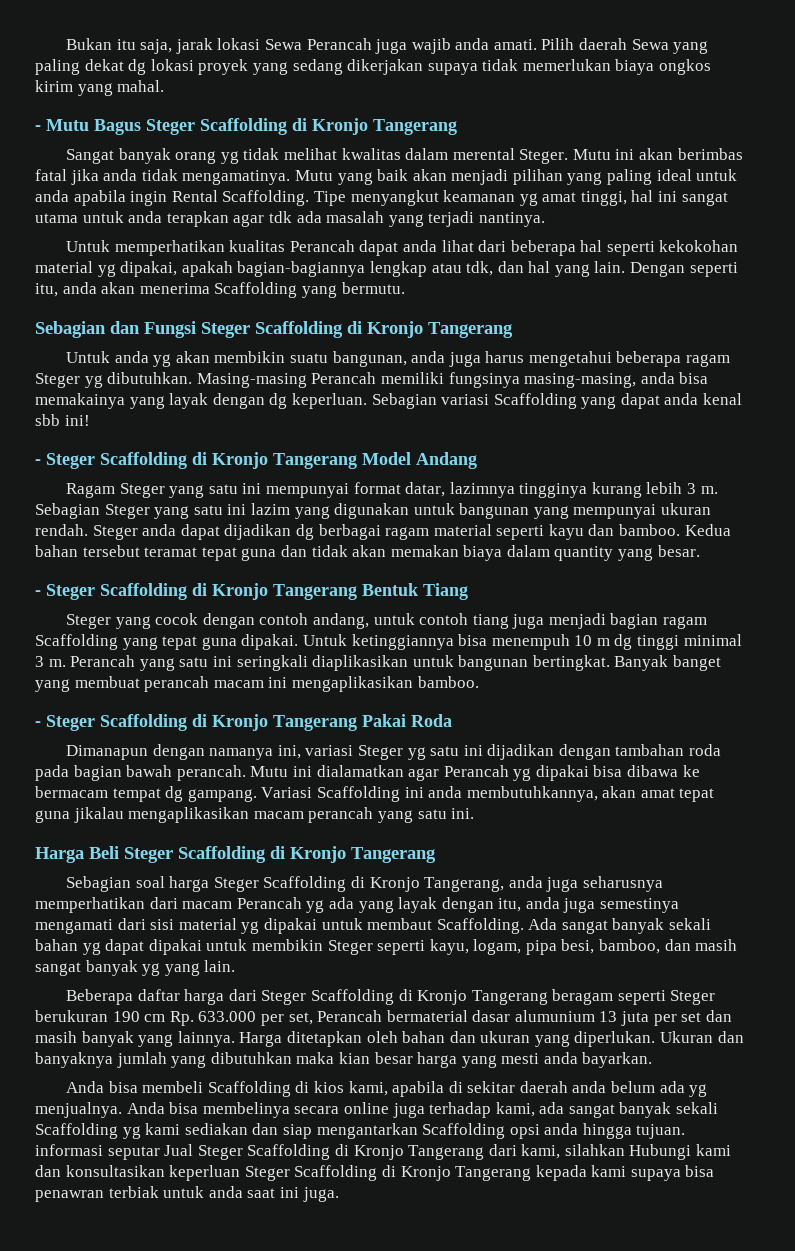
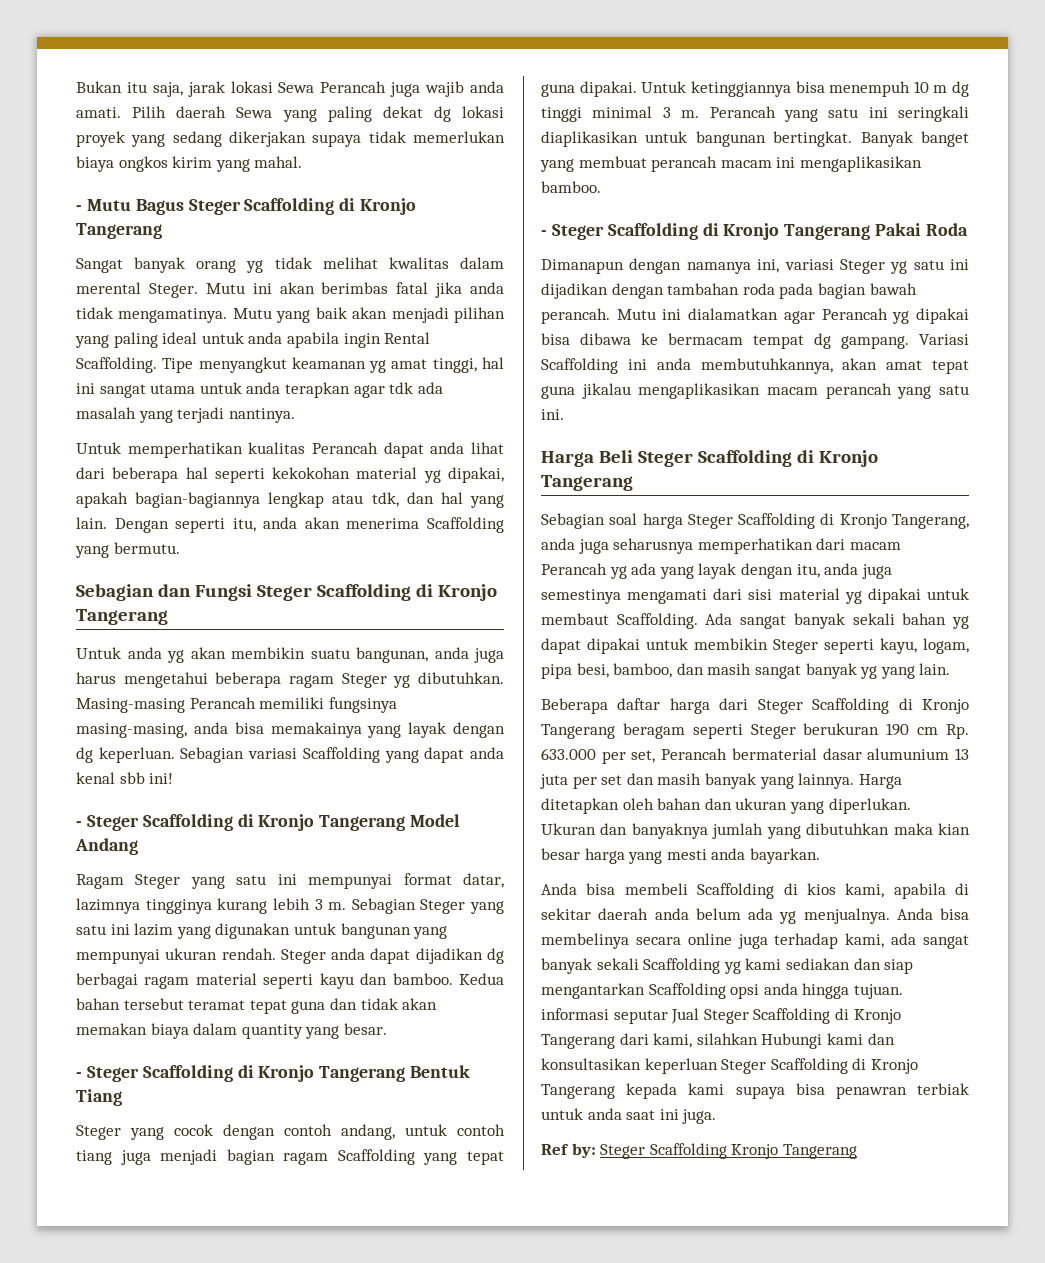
+ Ref by: Steger Scaffolding Kronjo Tangerang

